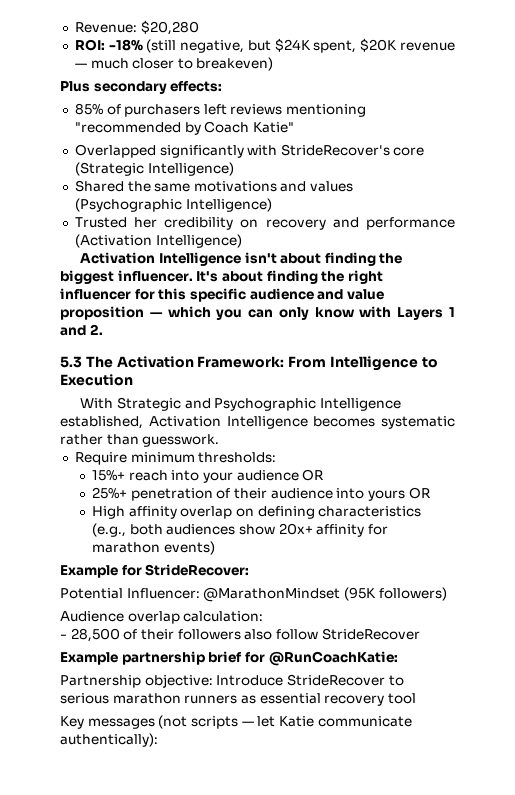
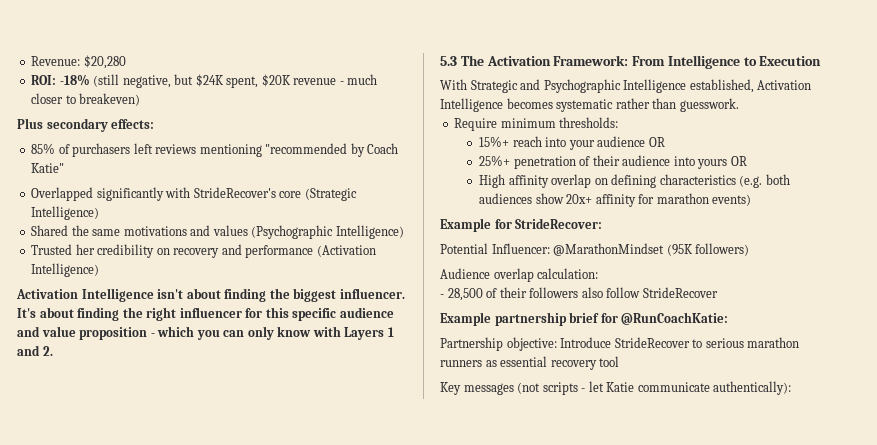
- ROI: -18% (still negative, but $24K spent, $20K revenue — much closer to breakeven)
+ ROI: -18% (still negative, but $24K spent, $20K revenue - much closer to breakeven)
- It's about finding the right influencer for this specific audience and value proposition — which you can only know with Layers 1 and 2.
+ It's about finding the right influencer for this specific audience and value proposition - which you can only know with Layers 1 and 2.
- High affinity overlap on defining characteristics (e.g., both audiences show 20x+ affinity for marathon events)
+ High affinity overlap on defining characteristics (e.g. both audiences show 20x+ affinity for marathon events)
- Key messages (not scripts — let Katie communicate authentically):
+ Key messages (not scripts - let Katie communicate authentically):

